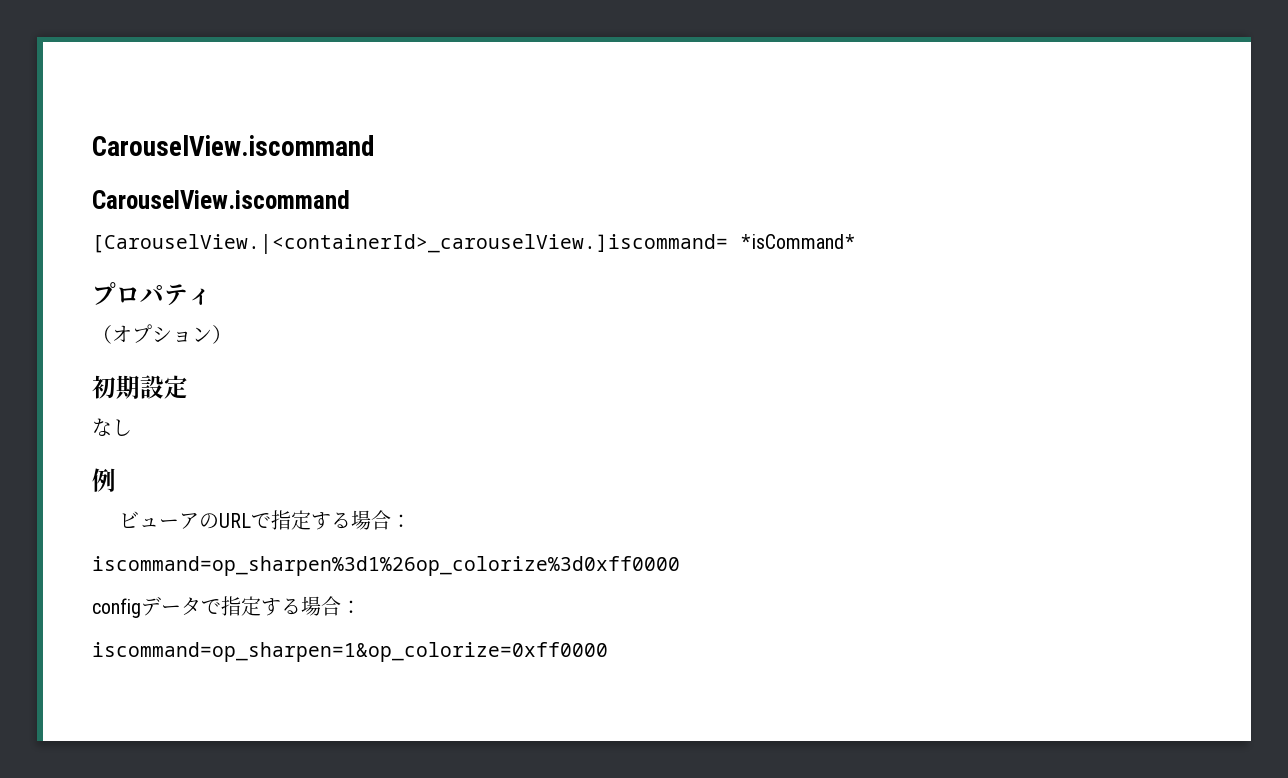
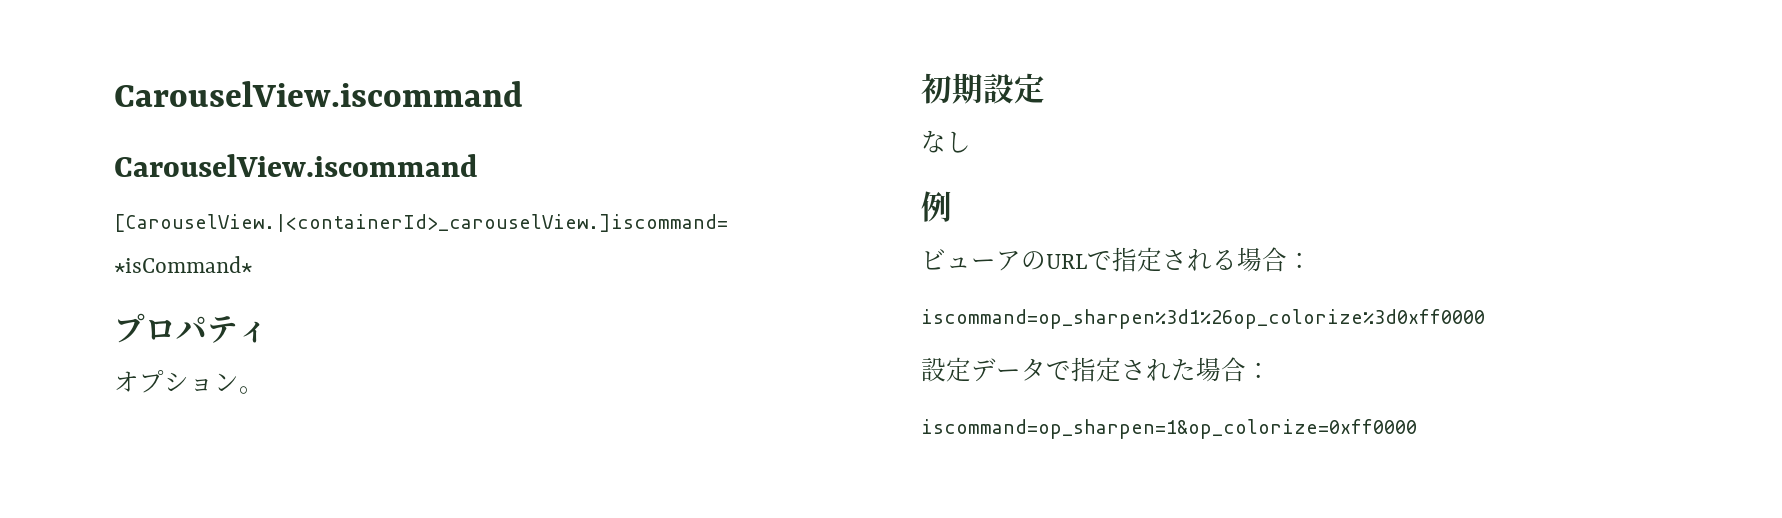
- （オプション）
+ オプション。
- ビューアのURLで指定する場合：
+ ビューアのURLで指定される場合：
- configデータで指定する場合：
+ 設定データで指定された場合：

